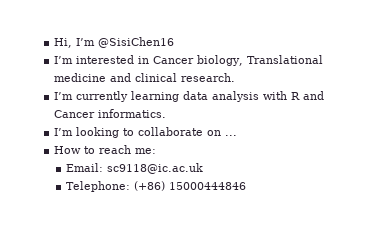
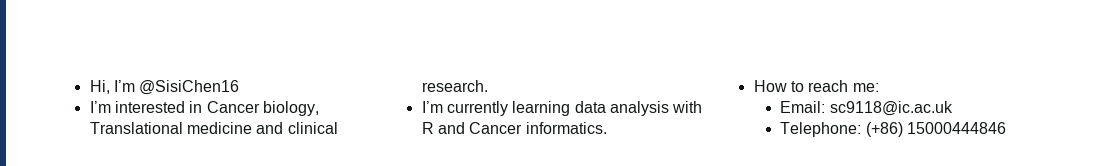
- I’m looking to collaborate on ...

